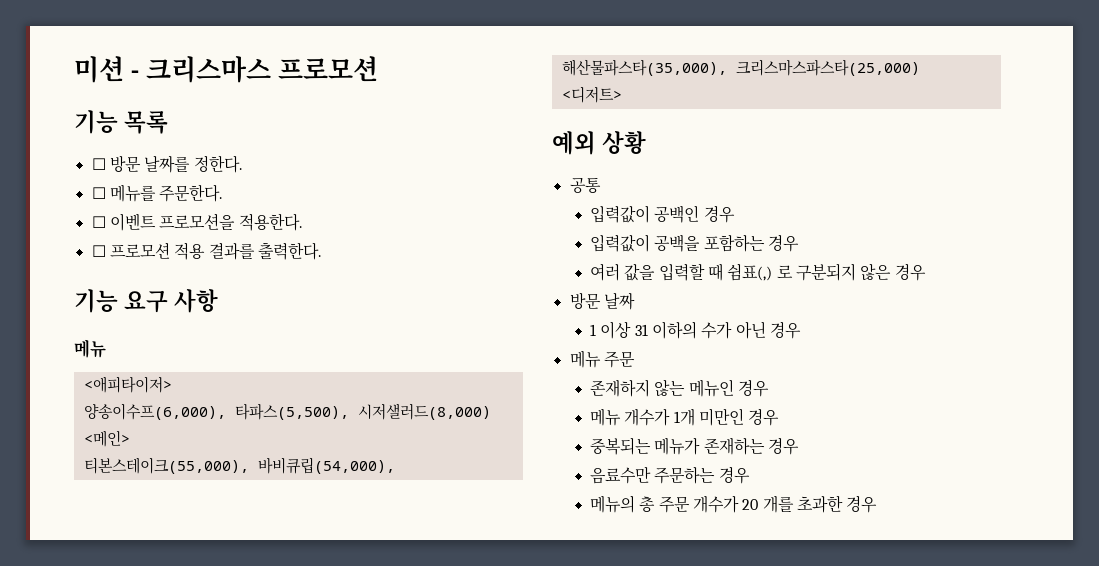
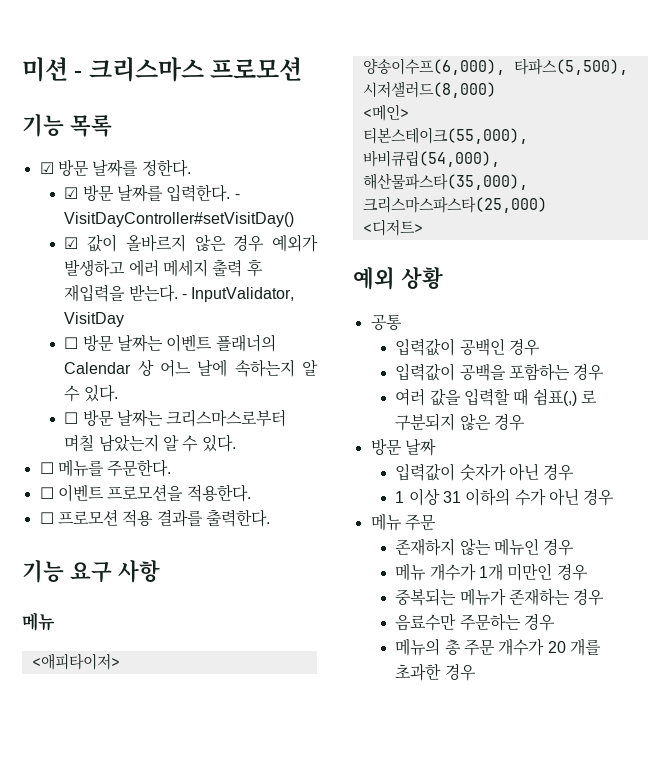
- ☐ 방문 날짜를 정한다.
+ ☑ 방문 날짜를 정한다.
+ ☑ 방문 날짜를 입력한다. - VisitDayController#setVisitDay()
+ ☑ 값이 올바르지 않은 경우 예외가 발생하고 에러 메세지 출력 후 재입력을 받는다. - InputValidator, VisitDay
+ ☐ 방문 날짜는 이벤트 플래너의 Calendar 상 어느 날에 속하는지 알 수 있다.
+ ☐ 방문 날짜는 크리스마스로부터 며칠 남았는지 알 수 있다.
+ 입력값이 숫자가 아닌 경우

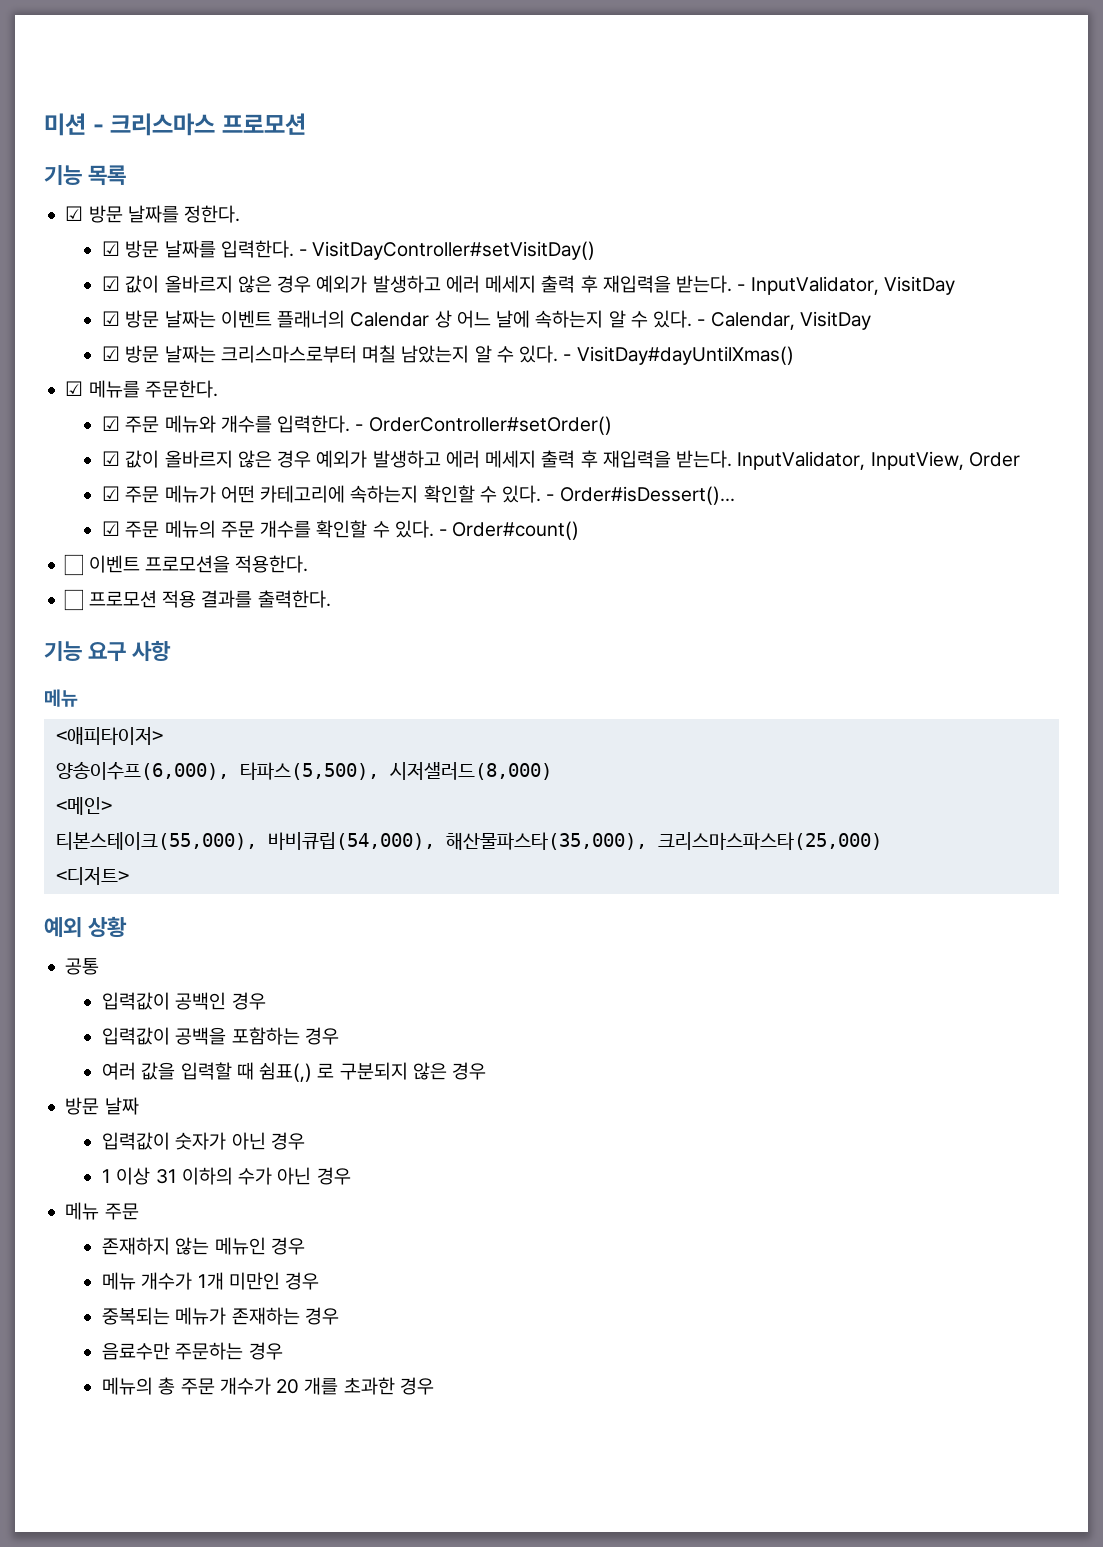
- ☐ 방문 날짜는 이벤트 플래너의 Calendar 상 어느 날에 속하는지 알 수 있다.
- ☐ 방문 날짜는 크리스마스로부터 며칠 남았는지 알 수 있다.
- ☐ 메뉴를 주문한다.
+ ☑ 방문 날짜는 이벤트 플래너의 Calendar 상 어느 날에 속하는지 알 수 있다. - Calendar, VisitDay
+ ☑ 방문 날짜는 크리스마스로부터 며칠 남았는지 알 수 있다. - VisitDay#dayUntilXmas()
+ ☑ 메뉴를 주문한다.
+ ☑ 주문 메뉴와 개수를 입력한다. - OrderController#setOrder()
+ ☑ 값이 올바르지 않은 경우 예외가 발생하고 에러 메세지 출력 후 재입력을 받는다. InputValidator, InputView, Order
+ ☑ 주문 메뉴가 어떤 카테고리에 속하는지 확인할 수 있다. - Order#isDessert()...
+ ☑ 주문 메뉴의 주문 개수를 확인할 수 있다. - Order#count()

